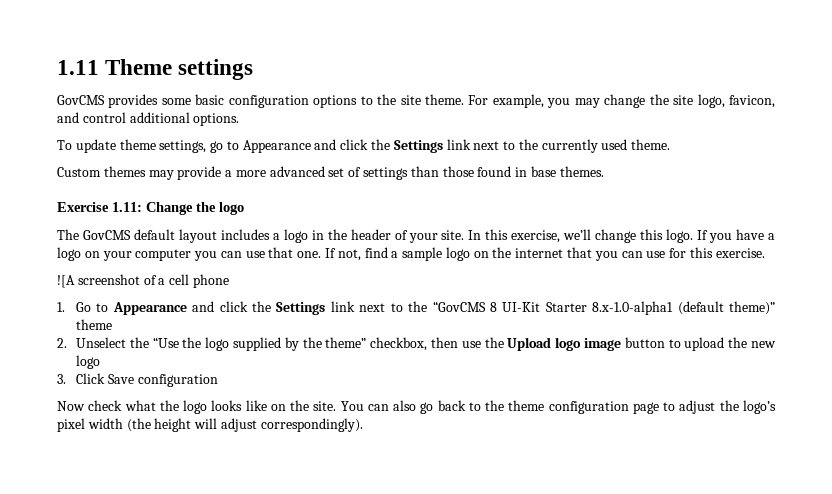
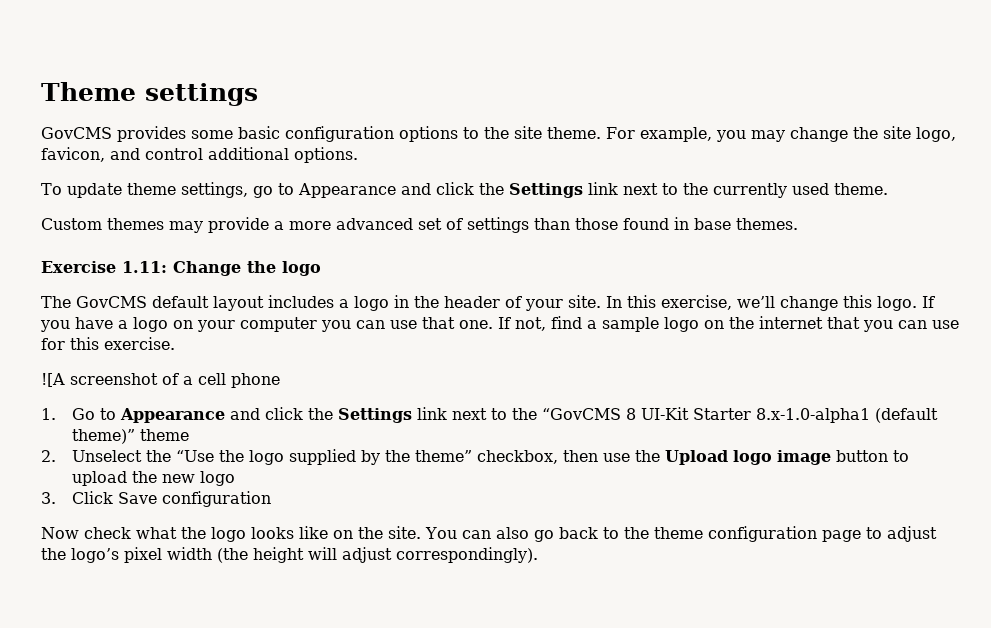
- 1.11 Theme settings
+ Theme settings

